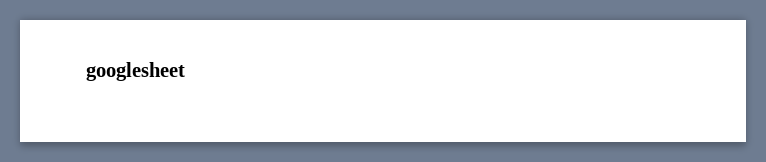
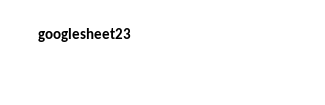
- googlesheet
+ googlesheet23

